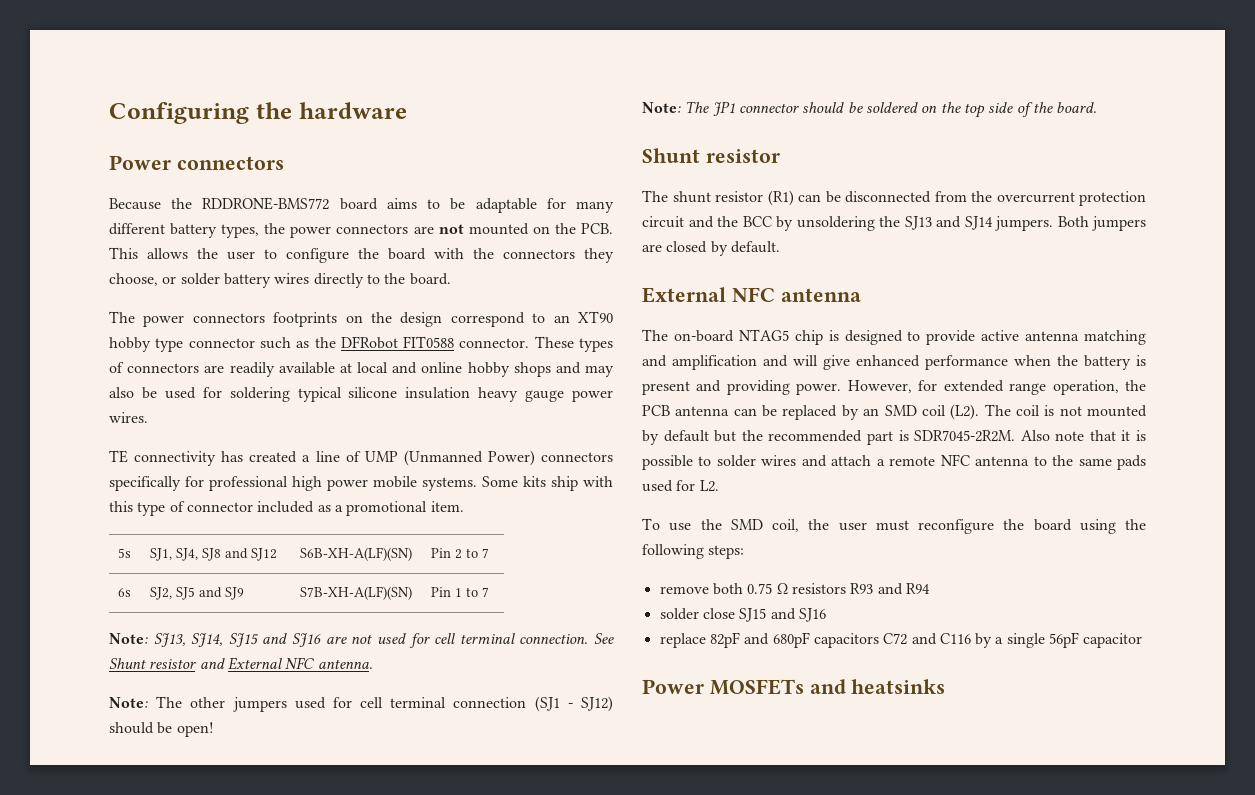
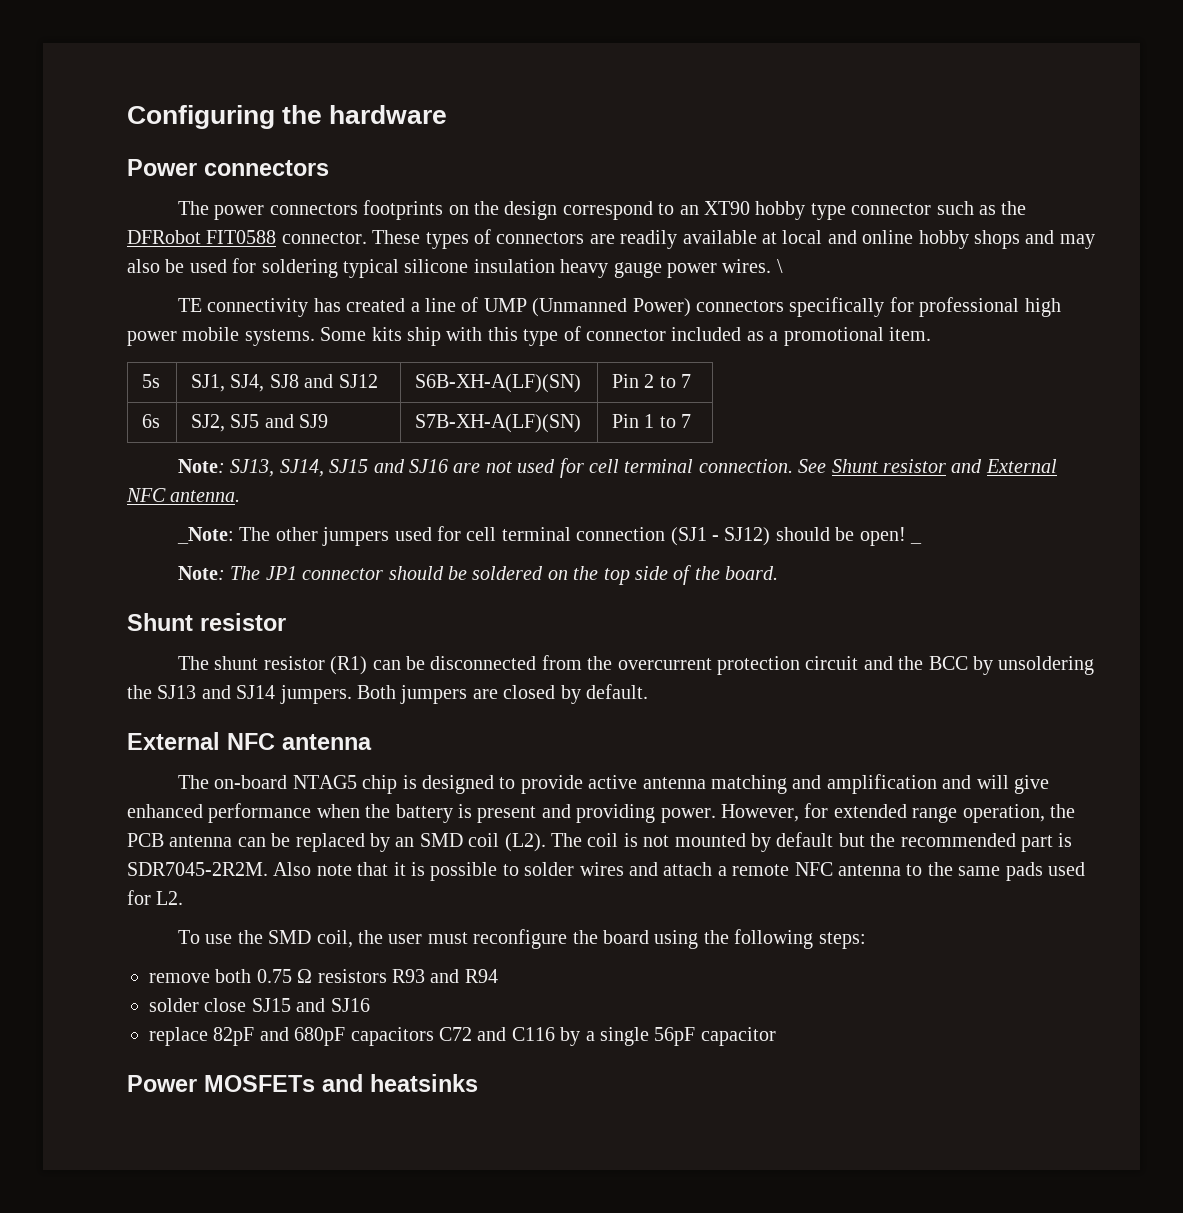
- Because the RDDRONE-BMS772 board aims to be adaptable for many different battery types, the power connectors are not mounted on the PCB. This allows the user to configure the board with the connectors they choose, or solder battery wires directly to the board.
+ \
- Note: The other jumpers used for cell terminal connection (SJ1 - SJ12) should be open!
+ _Note: The other jumpers used for cell terminal connection (SJ1 - SJ12) should be open! _

